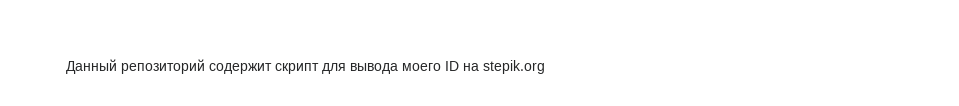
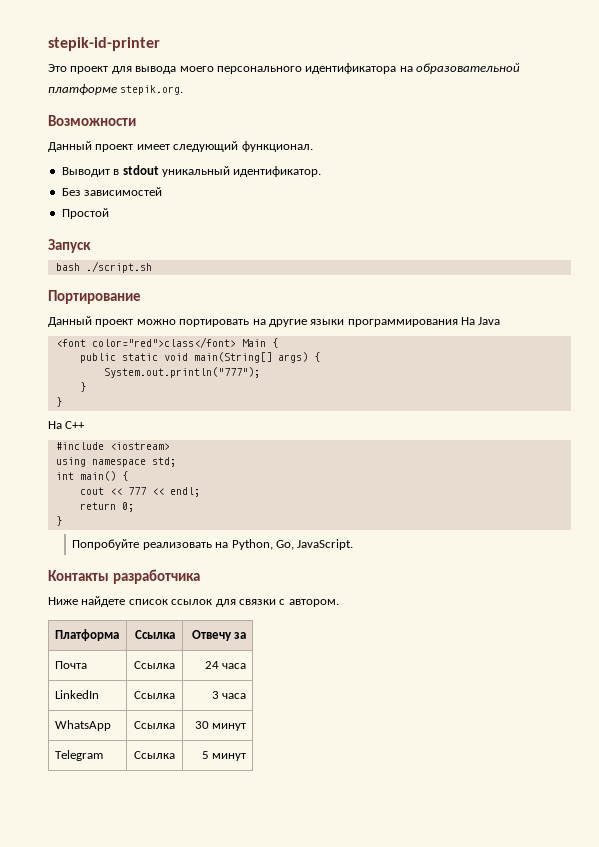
- Данный репозиторий содержит скрипт для вывода моего ID на stepik.org
+ stepik-id-printer
+ Это проект для вывода моего персонального идентификатора на образовательной платформе stepik.org.
+ Возможности
+ Данный проект имеет следующий функционал.
+ Выводит в stdout уникальный идентификатор.
+ Без зависимостей
+ Простой
+ Запуск
+ bash ./script.sh
+ Портирование
+ Данный проект можно портировать на другие языки программирования На Java
+ <font color="red">class</font> Main {
+ public static void main(String[] args) {
+ System.out.println("777");
+ }
+ }
+ На C++
+ #include <iostream>
+ using namespace std;
+ int main() {
+ cout << 777 << endl;
+ return 0;
+ }
+ Попробуйте реализовать на Python, Go, JavaScript.
+ Контакты разработчика
+ Ниже найдете список ссылок для связки с автором.
+ Платформа | Ссылка | Отвечу за
+ Почта | Ссылка | 24 часа
+ LinkedIn | Ссылка | 3 часа
+ WhatsApp | Ссылка | 30 минут
+ Telegram | Ссылка | 5 минут

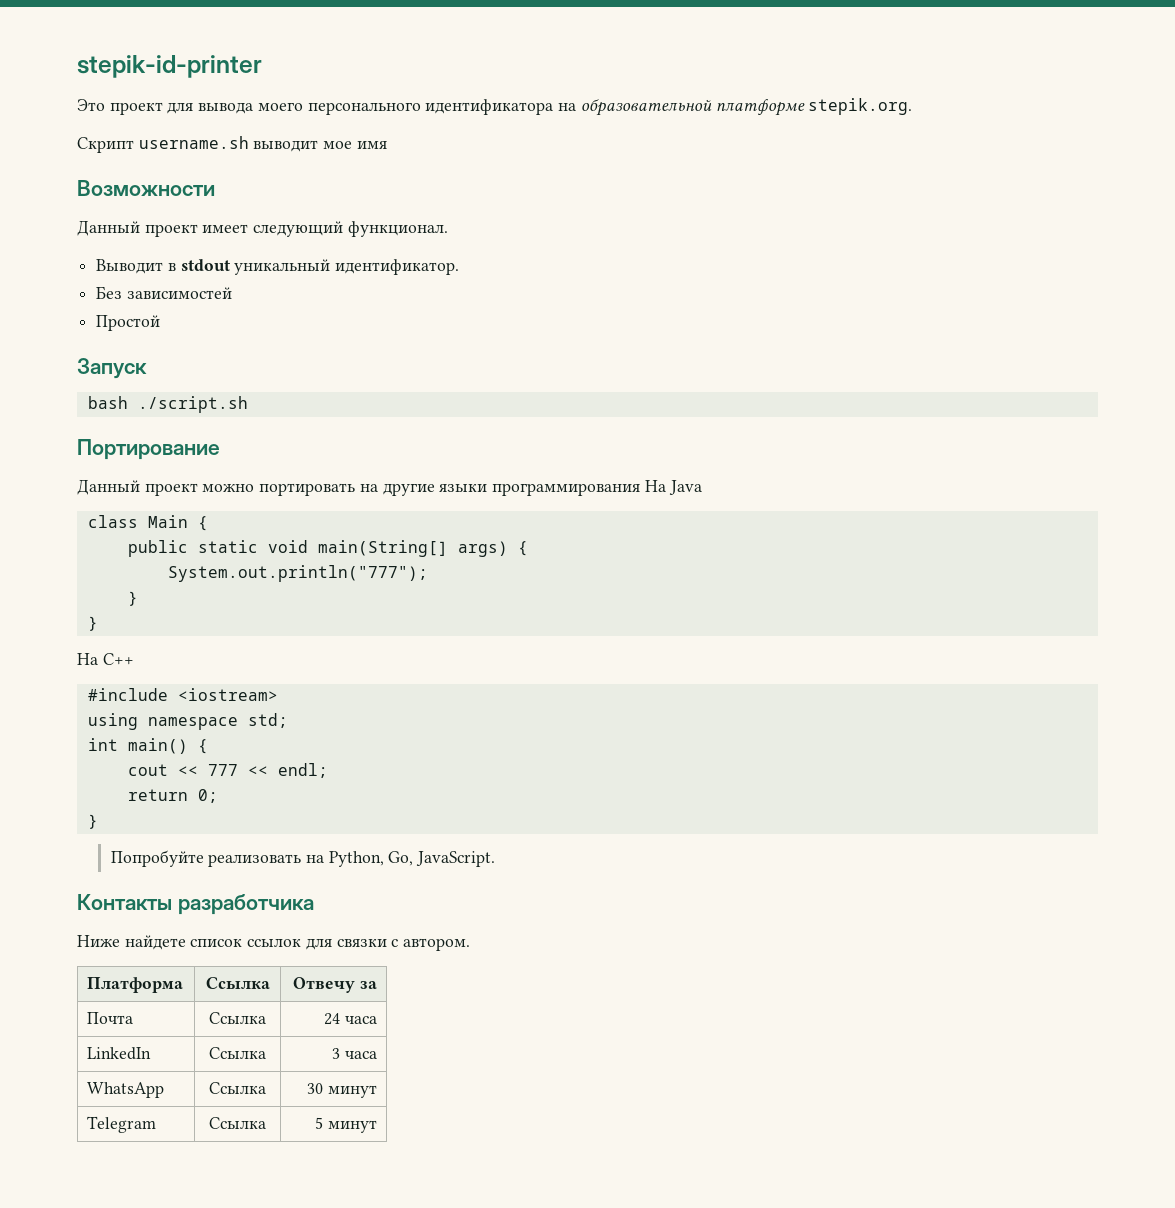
+ Скрипт username.sh выводит мое имя
- <font color="red">class</font> Main {
+ class Main {

